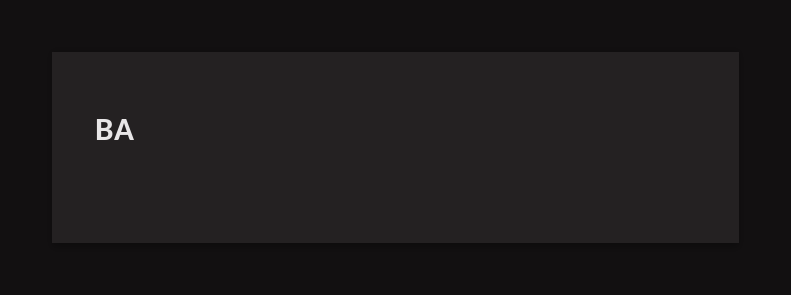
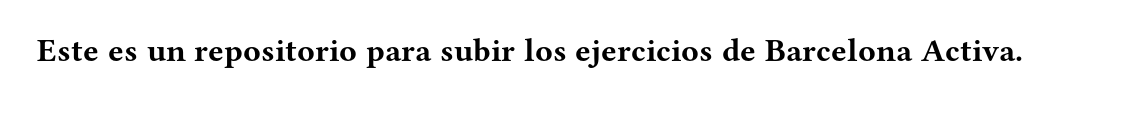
- BA
+ Este es un repositorio para subir los ejercicios de Barcelona Activa.

